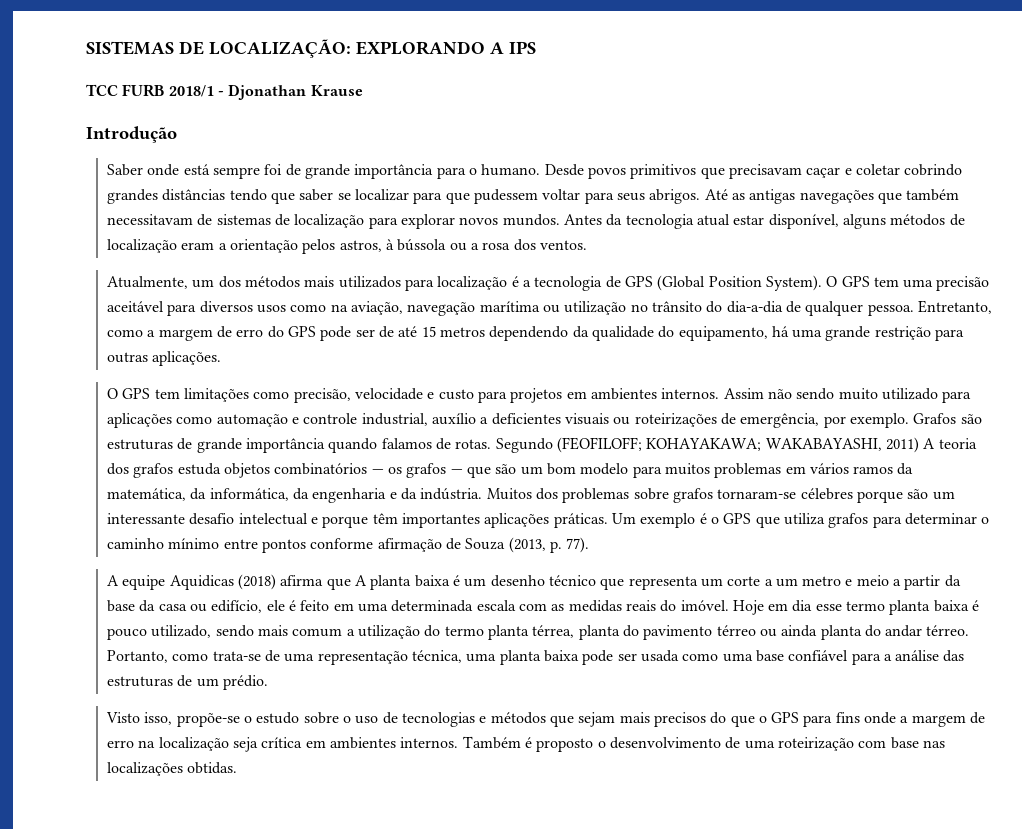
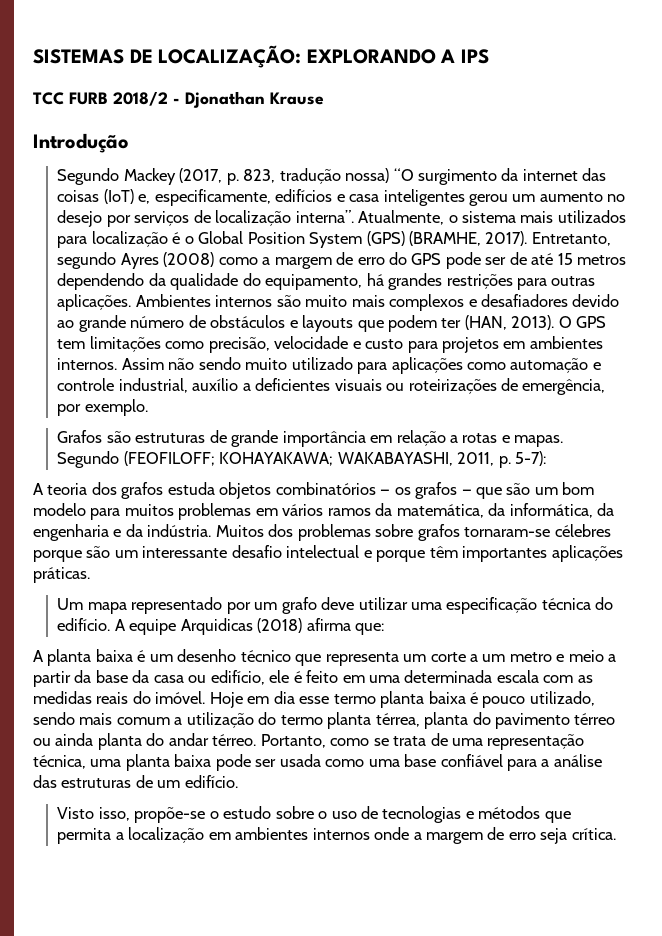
- TCC FURB 2018/1 - Djonathan Krause
+ TCC FURB 2018/2 - Djonathan Krause
- Saber onde está sempre foi de grande importância para o humano. Desde povos primitivos que precisavam caçar e coletar cobrindo grandes distâncias tendo que saber se localizar para que pudessem voltar para seus abrigos. Até as antigas navegações que também necessitavam de sistemas de localização para explorar novos mundos. Antes da tecnologia atual estar disponível, alguns métodos de localização eram a orientação pelos astros, à bússola ou a rosa dos ventos.
- Atualmente, um dos métodos mais utilizados para localização é a tecnologia de GPS (Global Position System). O GPS tem uma precisão aceitável para diversos usos como na aviação, navegação marítima ou utilização no trânsito do dia-a-dia de qualquer pessoa. Entretanto, como a margem de erro do GPS pode ser de até 15 metros dependendo da qualidade do equipamento, há uma grande restrição para outras aplicações.
- O GPS tem limitações como precisão, velocidade e custo para projetos em ambientes internos.
+ Segundo Mackey (2017, p. 823, tradução nossa) “O surgimento da internet das coisas (IoT) e, especificamente, edifícios e casa inteligentes gerou um aumento no desejo por serviços de localização interna”. Atualmente, o sistema mais utilizados para localização é o Global Position System (GPS) (BRAMHE, 2017). Entretanto, segundo Ayres (2008) como a margem de erro do GPS pode ser de até 15 metros dependendo da qualidade do equipamento, há grandes restrições para outras aplicações. Ambientes internos são muito mais complexos e desafiadores devido ao grande número de obstáculos e layouts que podem ter (HAN, 2013). O GPS tem limitações como precisão, velocidade e custo para projetos em ambientes internos.
- Assim não sendo muito utilizado para aplicações como automação e controle industrial, auxílio a deficientes visuais ou roteirizações de emergência, por exemplo. Grafos são estruturas de grande importância quando falamos de rotas.
+ Assim não sendo muito utilizado para aplicações como automação e controle industrial, auxílio a deficientes visuais ou roteirizações de emergência, por exemplo.
+ Grafos são estruturas de grande importância em relação a rotas e mapas.
- Segundo (FEOFILOFF; KOHAYAKAWA; WAKABAYASHI, 2011) A teoria dos grafos estuda objetos combinatórios — os grafos — que são um bom modelo para muitos problemas em vários ramos da matemática, da informática, da engenharia e da indústria.
+ Segundo (FEOFILOFF; KOHAYAKAWA; WAKABAYASHI, 2011, p. 5-7):
+ A teoria dos grafos estuda objetos combinatórios — os grafos — que são um bom modelo para muitos problemas em vários ramos da matemática, da informática, da engenharia e da indústria.
- Muitos dos problemas sobre grafos tornaram-se célebres porque são um interessante desafio intelectual e porque têm importantes aplicações práticas. Um exemplo é o GPS que utiliza grafos para determinar o caminho mínimo entre pontos conforme afirmação de Souza (2013, p. 77).
- A equipe Aquidicas (2018) afirma que A planta baixa é um desenho técnico que representa um corte a um metro e meio a partir da base da casa ou edifício, ele é feito em uma determinada escala com as medidas reais do imóvel.
+ Muitos dos problemas sobre grafos tornaram-se célebres porque são um interessante desafio intelectual e porque têm importantes aplicações práticas.
+ Um mapa representado por um grafo deve utilizar uma especificação técnica do edifício. A equipe Arquidicas (2018) afirma que:
+ A planta baixa é um desenho técnico que representa um corte a um metro e meio a partir da base da casa ou edifício, ele é feito em uma determinada escala com as medidas reais do imóvel.
- Portanto, como trata-se de uma representação técnica, uma planta baixa pode ser usada como uma base confiável para a análise das estruturas de um prédio.
+ Portanto, como se trata de uma representação técnica, uma planta baixa pode ser usada como uma base confiável para a análise das estruturas de um edifício.
- Visto isso, propõe-se o estudo sobre o uso de tecnologias e métodos que sejam mais precisos do que o GPS para fins onde a margem de erro na localização seja crítica em ambientes internos. Também é proposto o desenvolvimento de uma roteirização com base nas localizações obtidas.
+ Visto isso, propõe-se o estudo sobre o uso de tecnologias e métodos que permita a localização em ambientes internos onde a margem de erro seja crítica.

